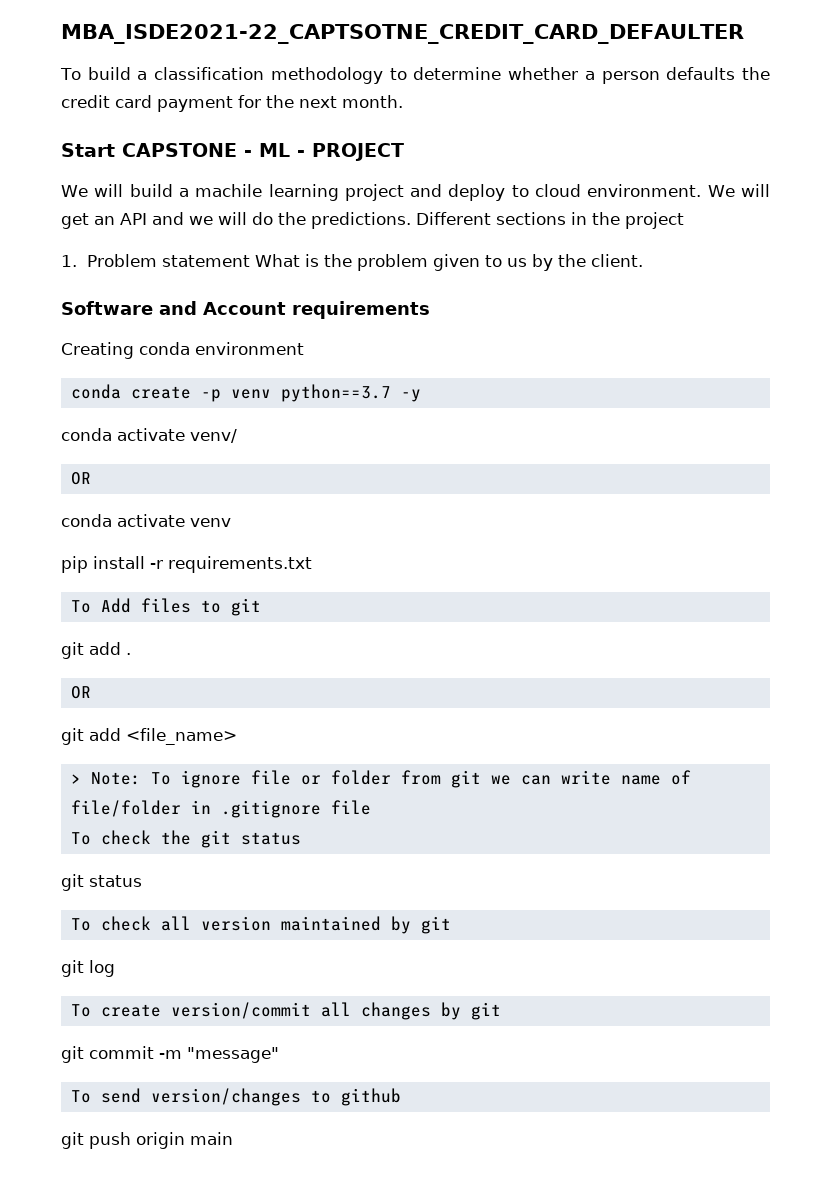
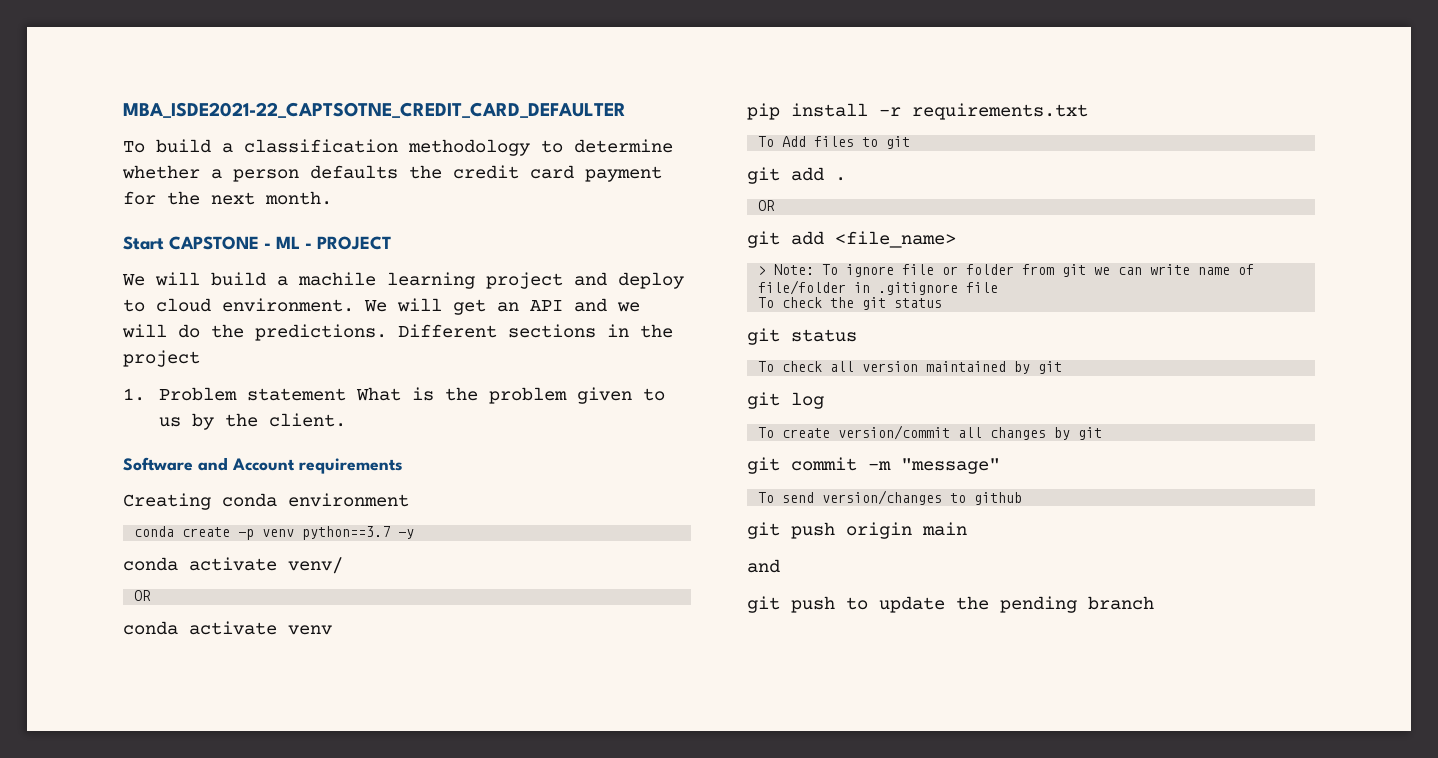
  git push origin main
+ and
+ git push to update the pending branch

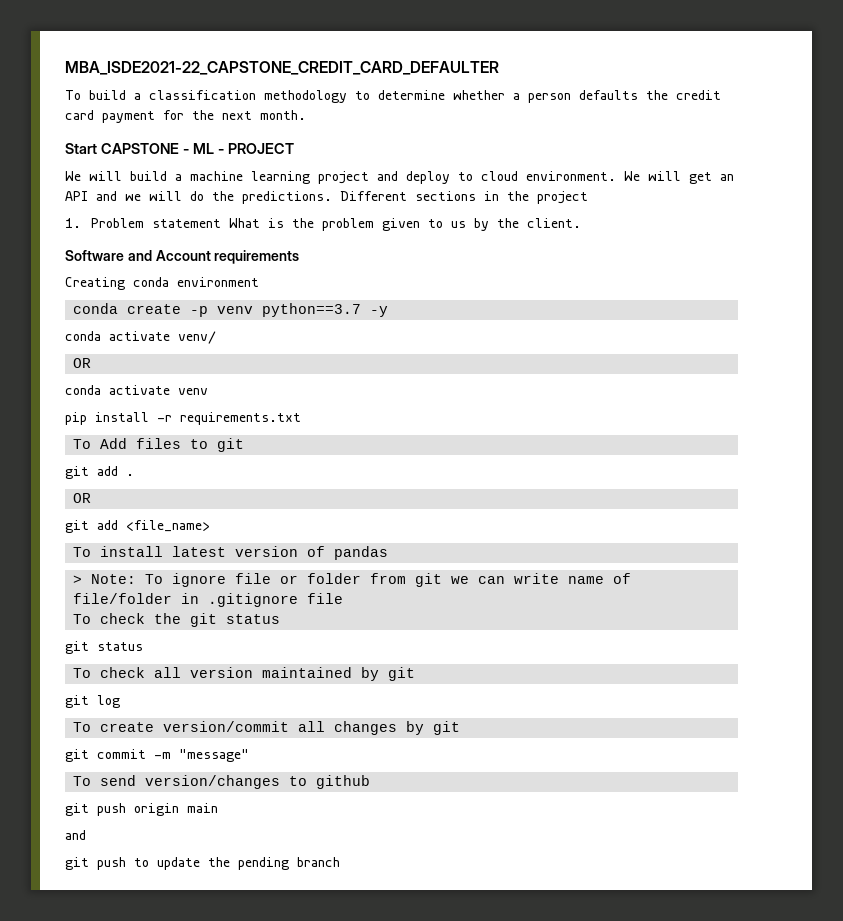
- MBA_ISDE2021-22_CAPTSOTNE_CREDIT_CARD_DEFAULTER
+ MBA_ISDE2021-22_CAPSTONE_CREDIT_CARD_DEFAULTER
- We will build a machile learning project and deploy to cloud environment.
+ We will build a machine learning project and deploy to cloud environment.
+ To install latest version of pandas

